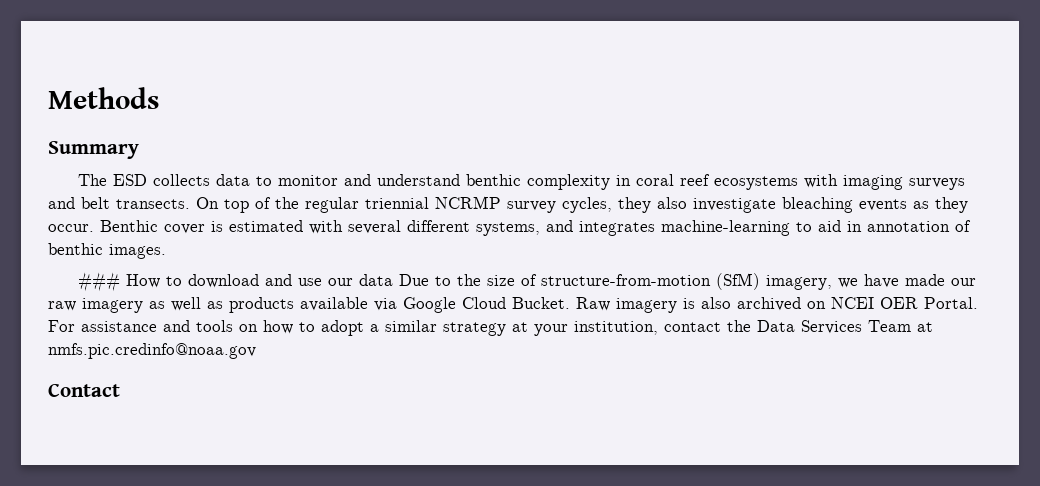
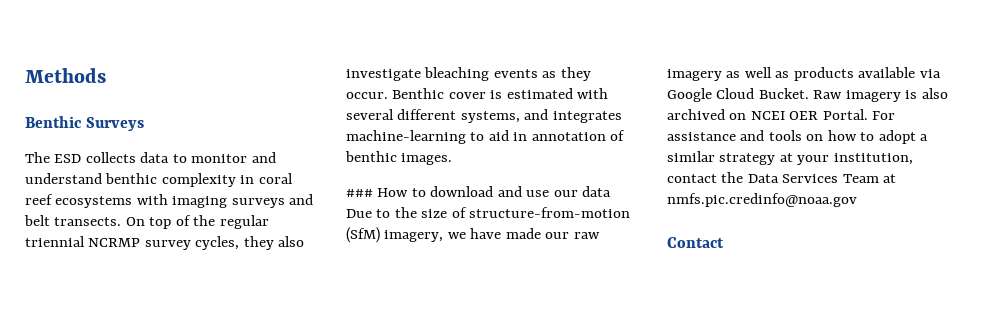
- Summary
+ Benthic Surveys

